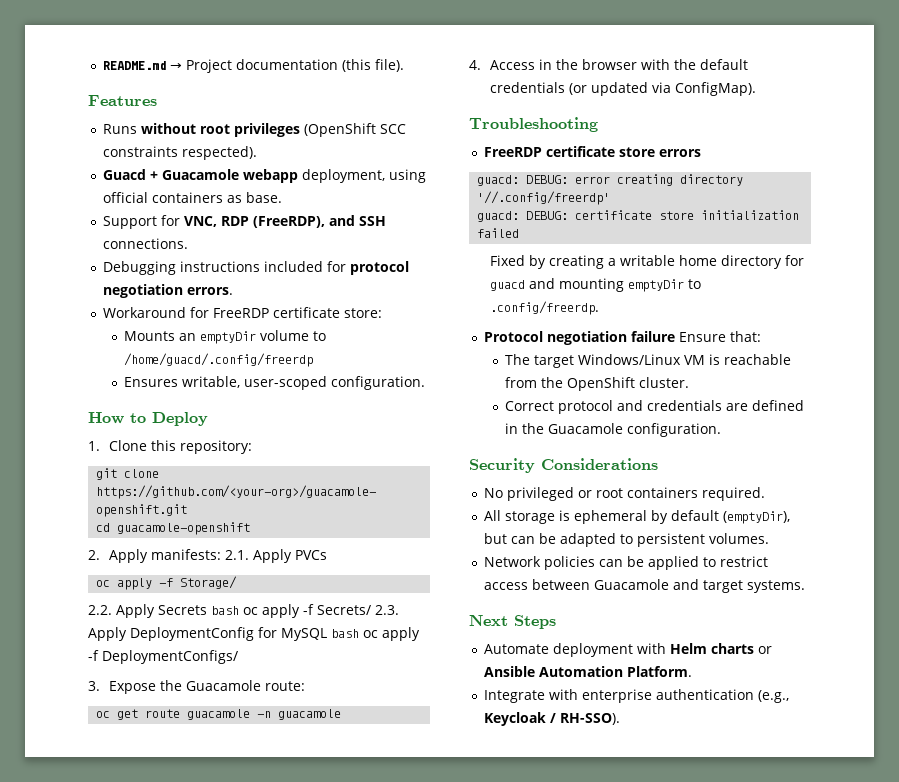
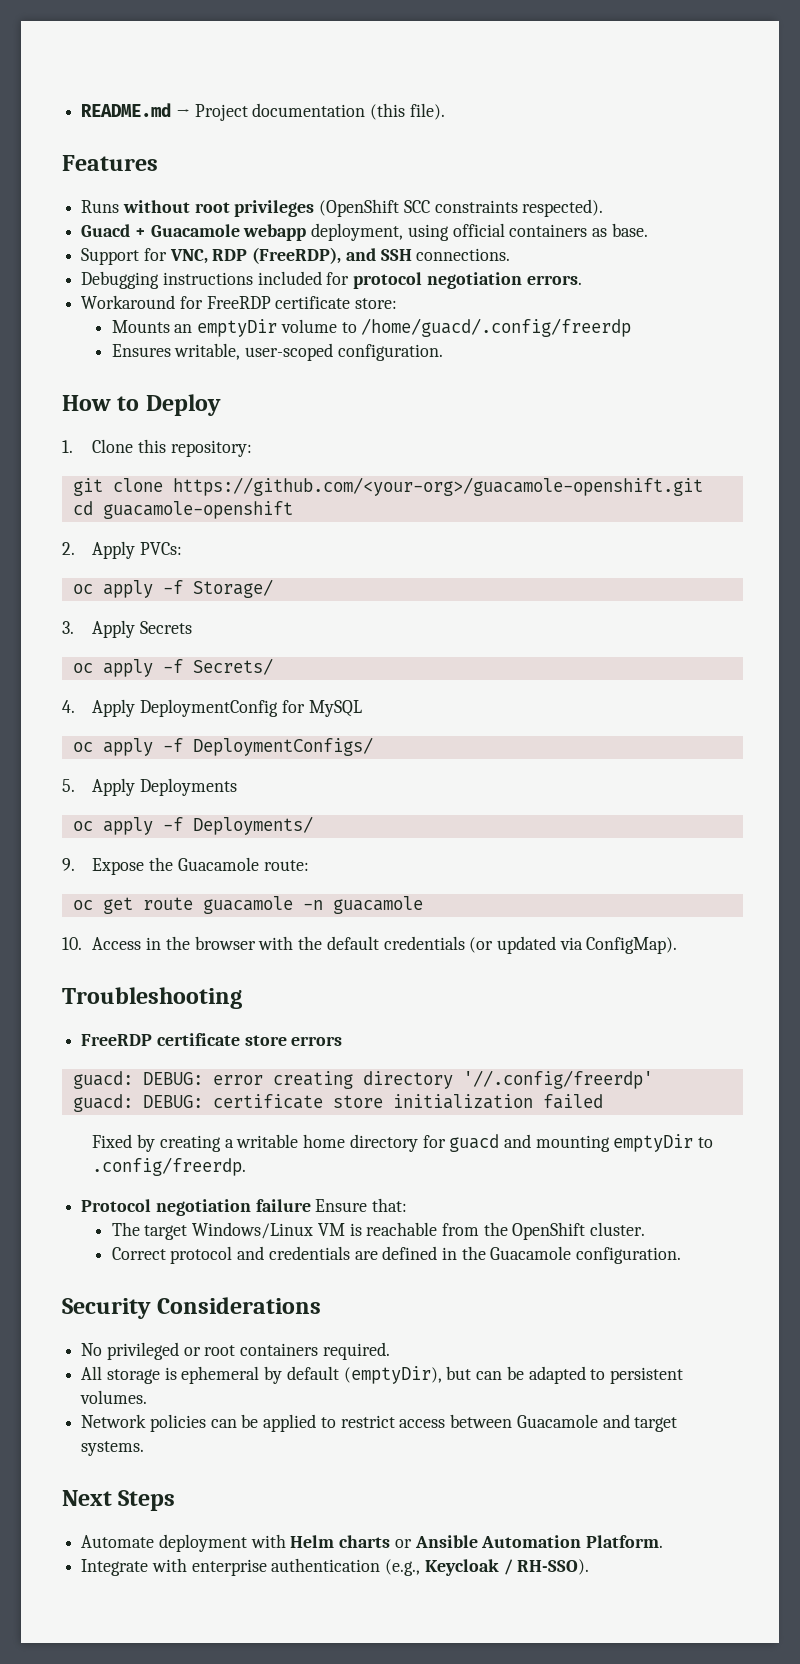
- 2. Apply manifests: 2.1. Apply PVCs
+ 2. Apply PVCs:
- 2.2. Apply Secrets bash oc apply -f Secrets/ 2.3. Apply DeploymentConfig for MySQL bash oc apply -f DeploymentConfigs/
+ 3. Apply Secrets
+ oc apply -f Secrets/
+ 4. Apply DeploymentConfig for MySQL
+ oc apply -f DeploymentConfigs/
- 3. Expose the Guacamole route:
+ 5. Apply Deployments
+ oc apply -f Deployments/
+ 9. Expose the Guacamole route:
- 4. Access in the browser with the default credentials (or updated via ConfigMap).
+ 10. Access in the browser with the default credentials (or updated via ConfigMap).

